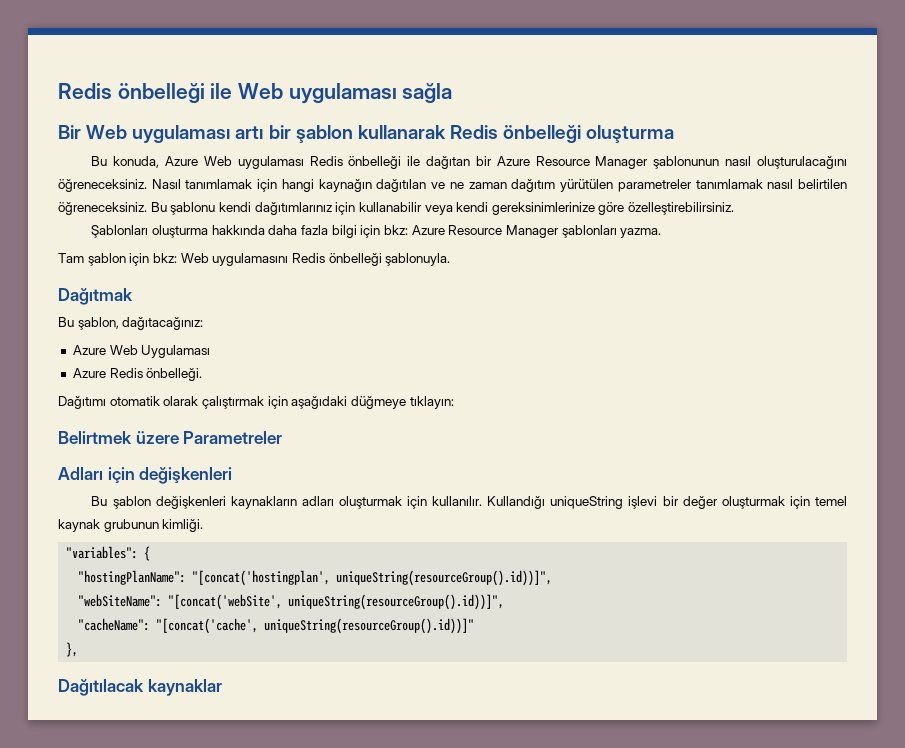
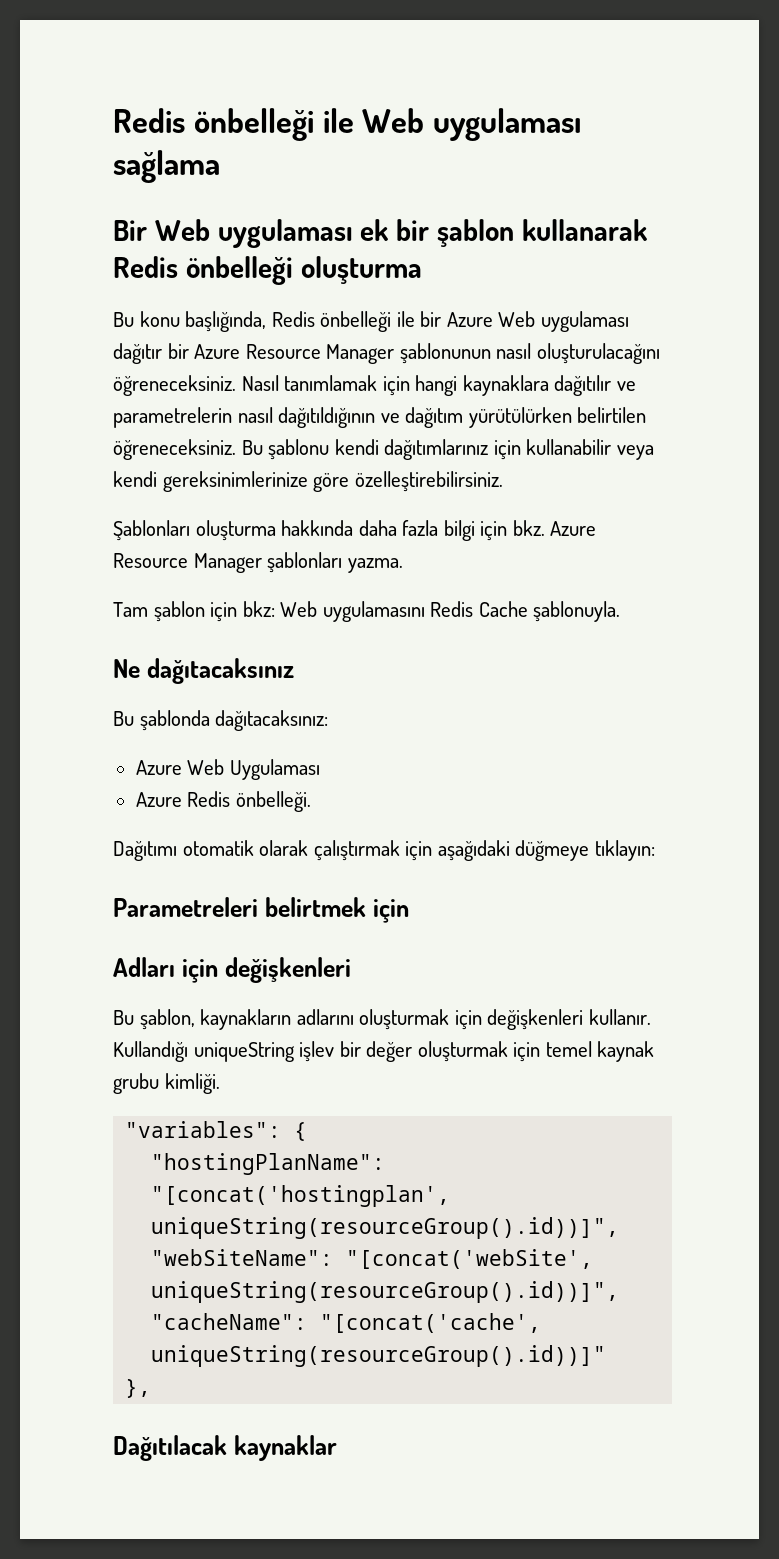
- Redis önbelleği ile Web uygulaması sağla
+ Redis önbelleği ile Web uygulaması sağlama
- Bir Web uygulaması artı bir şablon kullanarak Redis önbelleği oluşturma
+ Bir Web uygulaması ek bir şablon kullanarak Redis önbelleği oluşturma
- Bu konuda, Azure Web uygulaması Redis önbelleği ile dağıtan bir Azure Resource Manager şablonunun nasıl oluşturulacağını öğreneceksiniz.
+ Bu konu başlığında, Redis önbelleği ile bir Azure Web uygulaması dağıtır bir Azure Resource Manager şablonunun nasıl oluşturulacağını öğreneceksiniz.
- Nasıl tanımlamak için hangi kaynağın dağıtılan ve ne zaman dağıtım yürütülen parametreler tanımlamak nasıl belirtilen öğreneceksiniz.
+ Nasıl tanımlamak için hangi kaynaklara dağıtılır ve parametrelerin nasıl dağıtıldığının ve dağıtım yürütülürken belirtilen öğreneceksiniz.
- Şablonları oluşturma hakkında daha fazla bilgi için bkz: Azure Resource Manager şablonları yazma.
+ Şablonları oluşturma hakkında daha fazla bilgi için bkz. Azure Resource Manager şablonları yazma.
- Tam şablon için bkz: Web uygulamasını Redis önbelleği şablonuyla.
+ Tam şablon için bkz: Web uygulamasını Redis Cache şablonuyla.
- Dağıtmak
- Bu şablon, dağıtacağınız:
+ Ne dağıtacaksınız
+ Bu şablonda dağıtacaksınız:
- Belirtmek üzere Parametreler
+ Parametreleri belirtmek için
- Bu şablon değişkenleri kaynakların adları oluşturmak için kullanılır.
+ Bu şablon, kaynakların adlarını oluşturmak için değişkenleri kullanır.
- Kullandığı uniqueString işlevi bir değer oluşturmak için temel kaynak grubunun kimliği.
+ Kullandığı uniqueString işlev bir değer oluşturmak için temel kaynak grubu kimliği.

